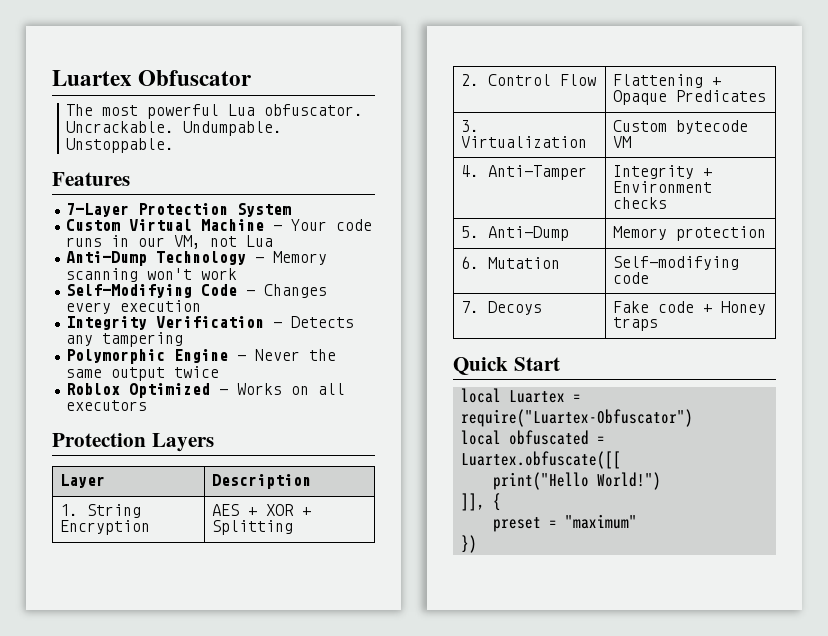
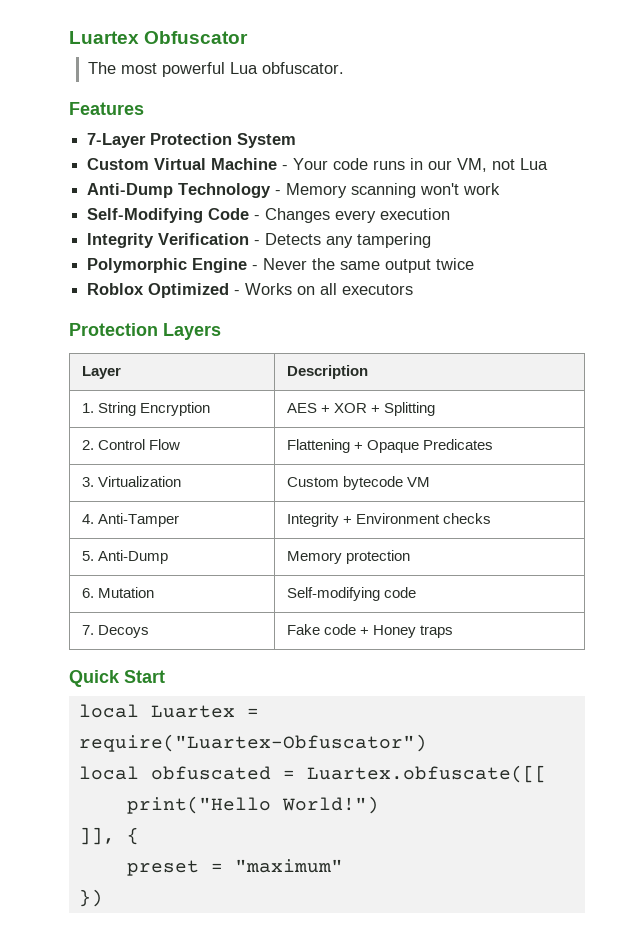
- Uncrackable. Undumpable. Unstoppable.

